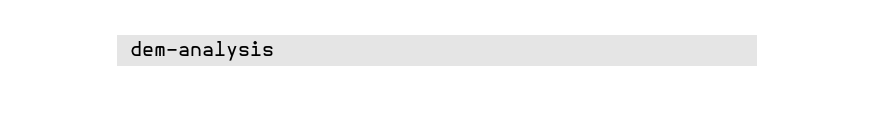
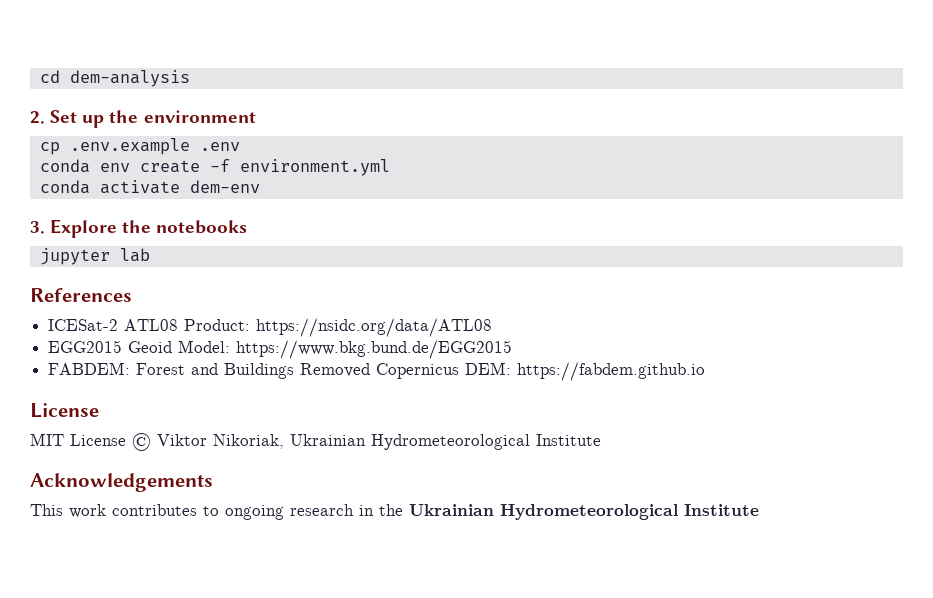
- dem-analysis
+ cd dem-analysis
+ 2. Set up the environment
+ cp .env.example .env
+ conda env create -f environment.yml
+ conda activate dem-env
+ 3. Explore the notebooks
+ jupyter lab
+ References
+ ICESat-2 ATL08 Product: https://nsidc.org/data/ATL08
+ EGG2015 Geoid Model: https://www.bkg.bund.de/EGG2015
+ FABDEM: Forest and Buildings Removed Copernicus DEM: https://fabdem.github.io
+ License
+ MIT License © Viktor Nikoriak, Ukrainian Hydrometeorological Institute
+ Acknowledgements
+ This work contributes to ongoing research in the Ukrainian Hydrometeorological Institute

